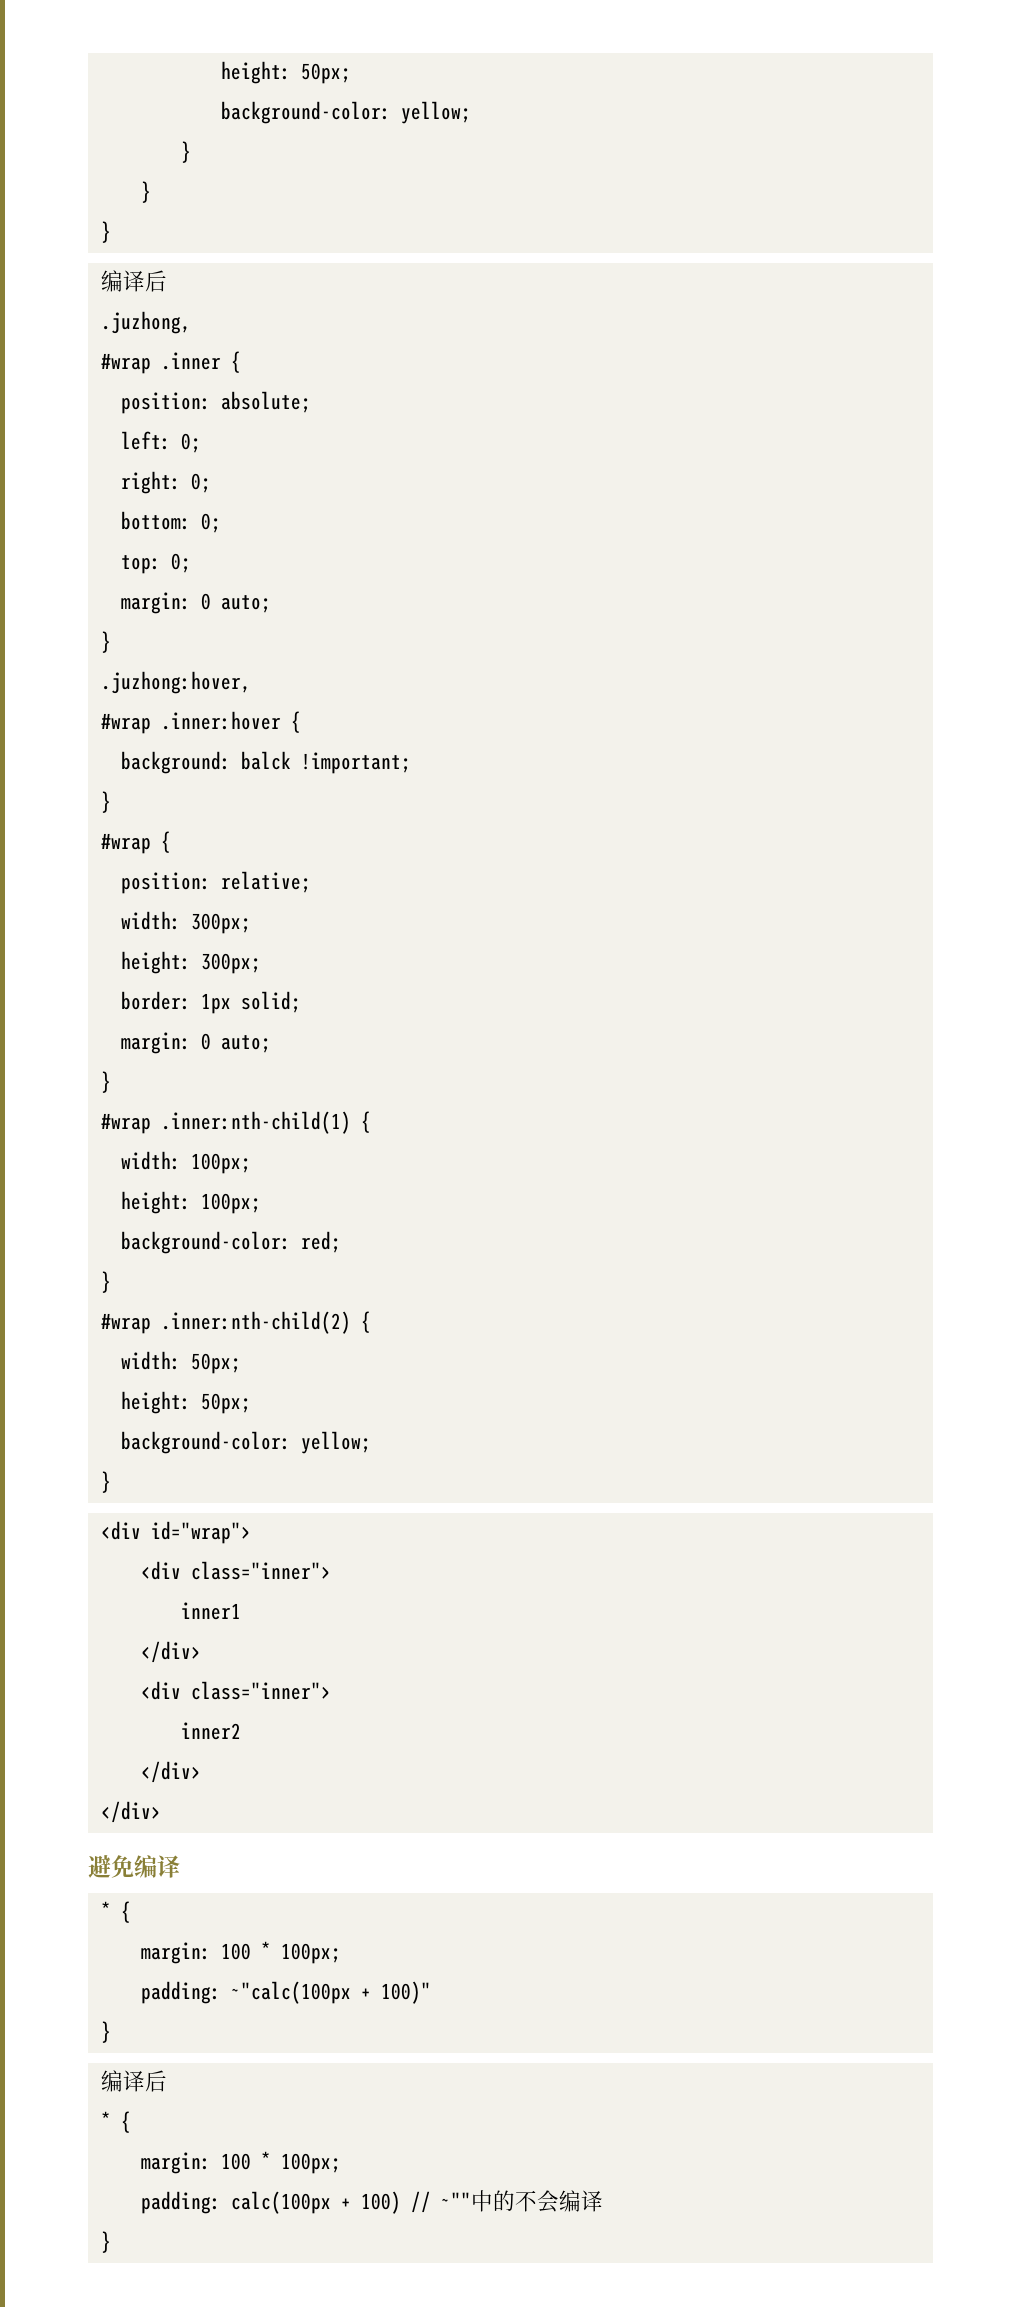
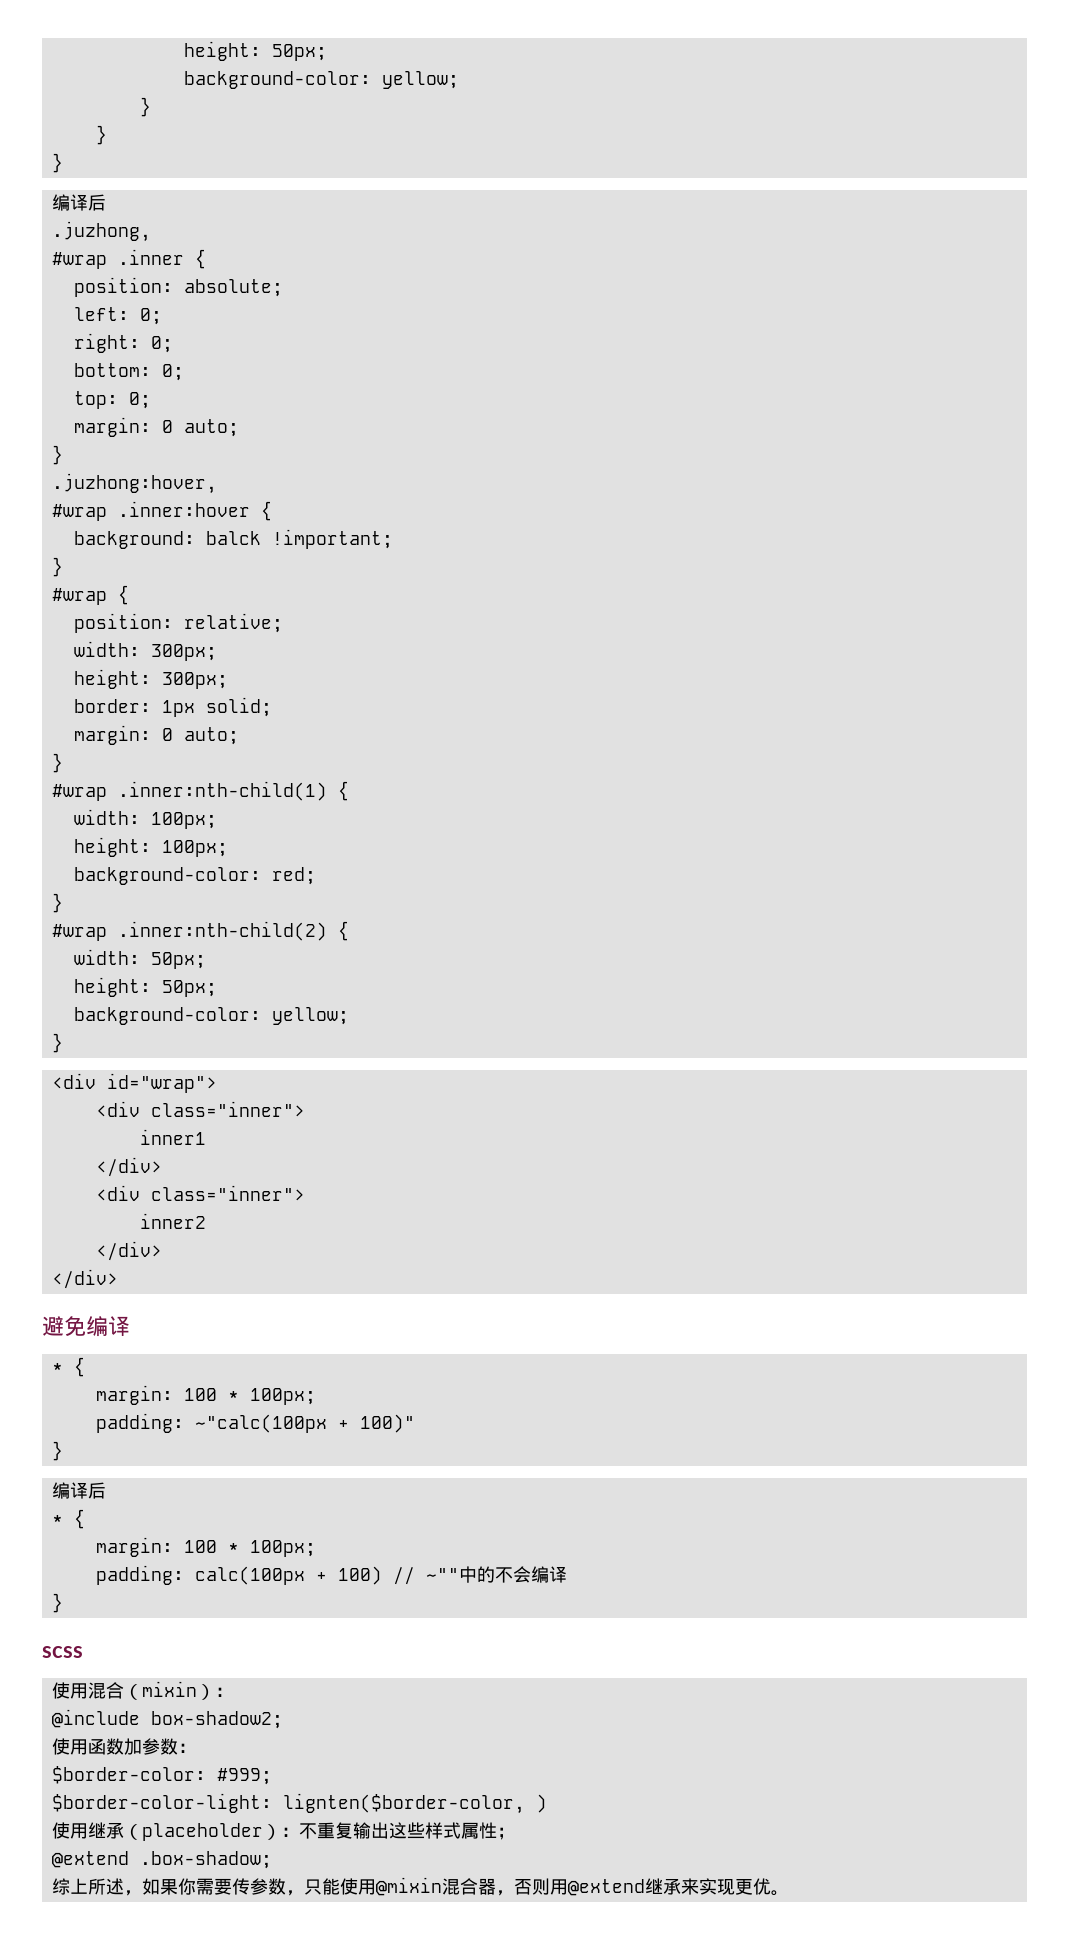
+ scss
+ 使用混合（mixin）：
+ @include box-shadow2;
+ 使用函数加参数：
+ $border-color: #999;
+ $border-color-light: lignten($border-color, )
+ 使用继承（placeholder）：不重复输出这些样式属性；
+ @extend .box-shadow;
+ 综上所述，如果你需要传参数，只能使用@mixin混合器，否则用@extend继承来实现更优。

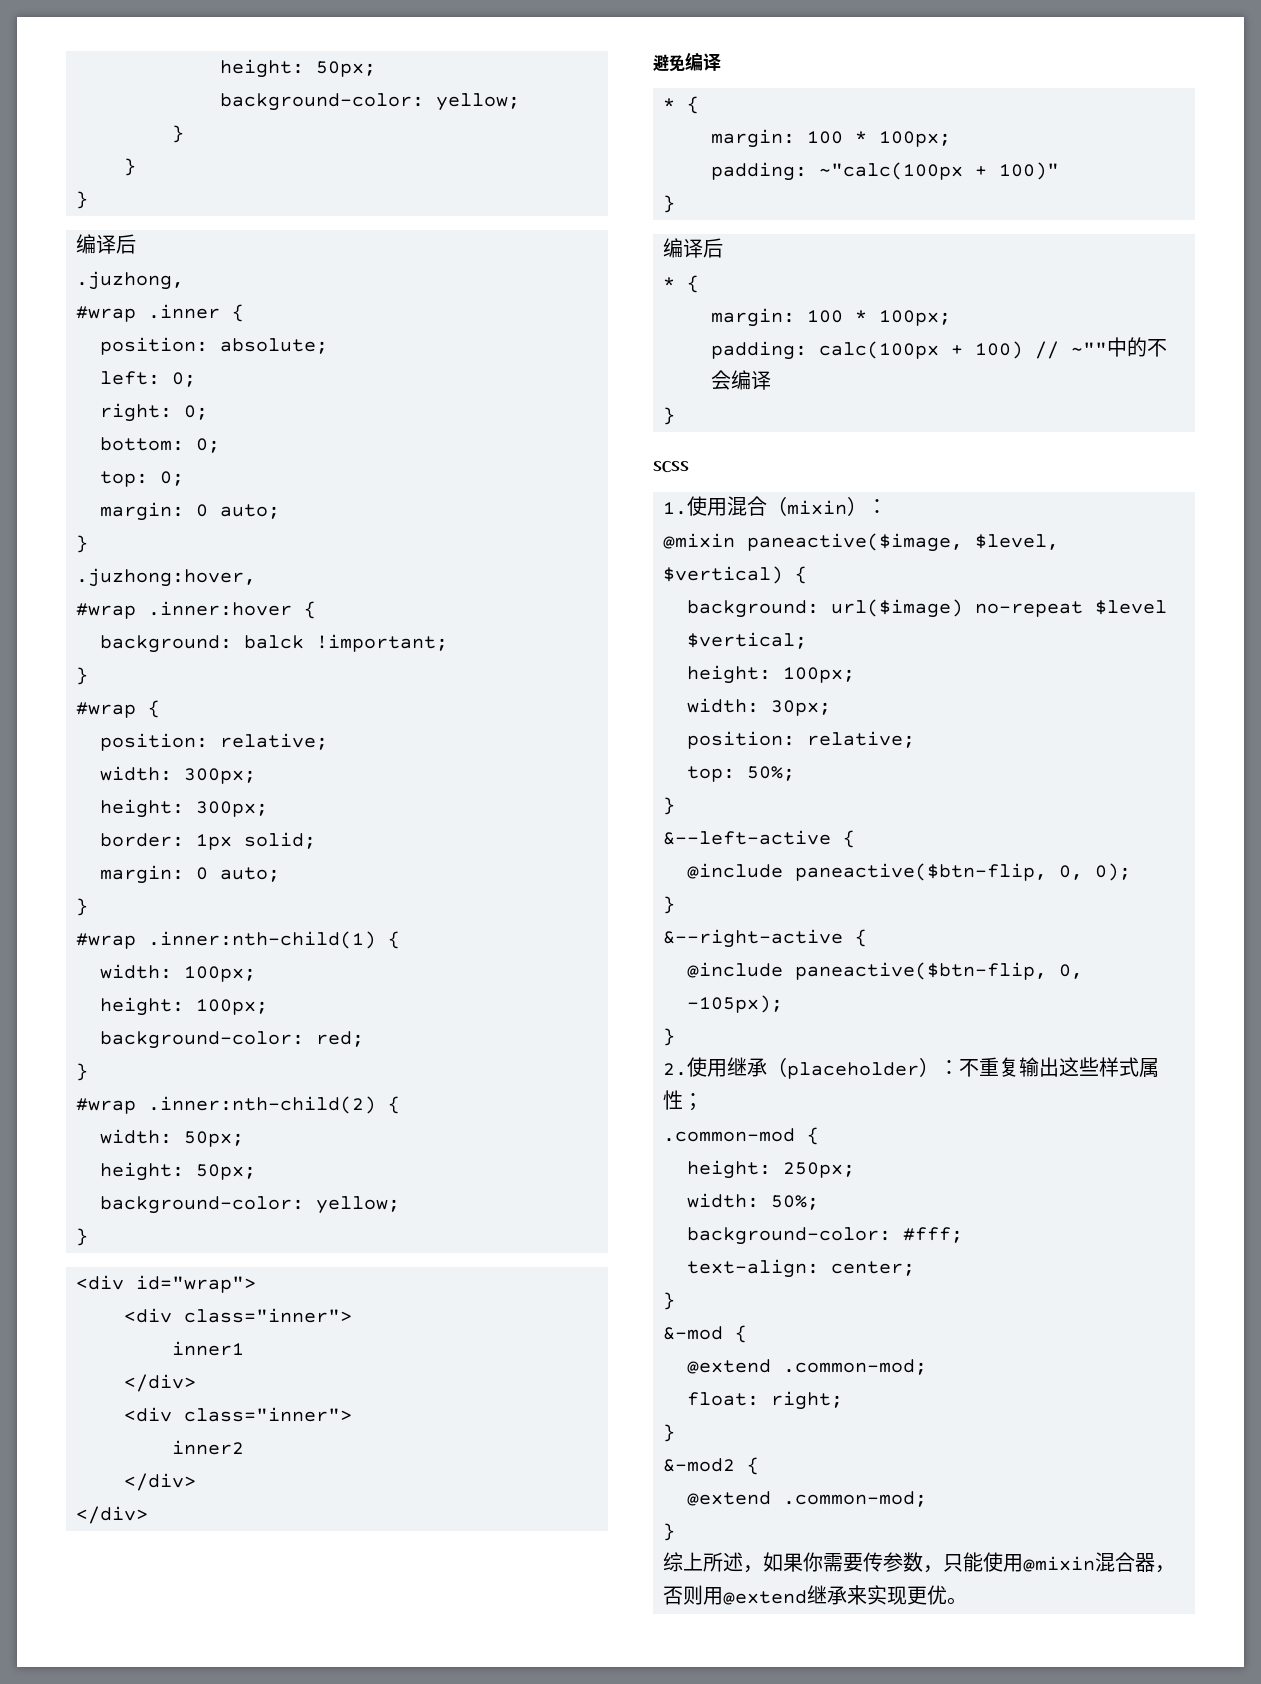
- 使用混合（mixin）：
+ 1.使用混合（mixin）：
- @include box-shadow2;
- 使用函数加参数：
- $border-color: #999;
- $border-color-light: lignten($border-color, )
- 使用继承（placeholder）：不重复输出这些样式属性；
+ @mixin paneactive($image, $level, $vertical) {
+ background: url($image) no-repeat $level $vertical;
+ height: 100px;
+ width: 30px;
+ position: relative;
+ top: 50%;
+ }
+ &--left-active {
+ @include paneactive($btn-flip, 0, 0);
+ }
+ &--right-active {
+ @include paneactive($btn-flip, 0, -105px);
+ }
+ 2.使用继承（placeholder）：不重复输出这些样式属性；
- @extend .box-shadow;
+ .common-mod {
+ height: 250px;
+ width: 50%;
+ background-color: #fff;
+ text-align: center;
+ }
+ &-mod {
+ @extend .common-mod;
+ float: right;
+ }
+ &-mod2 {
+ @extend .common-mod;
+ }

